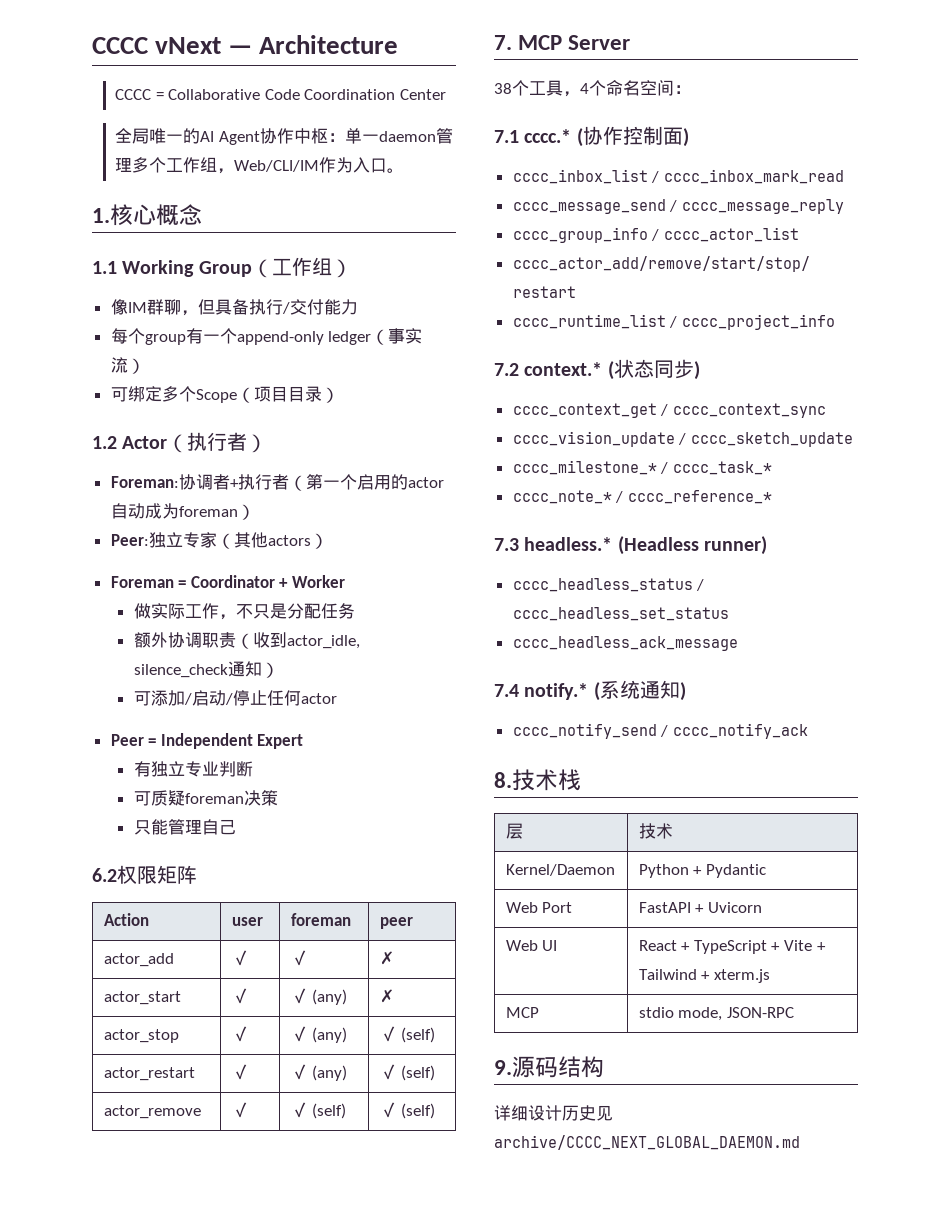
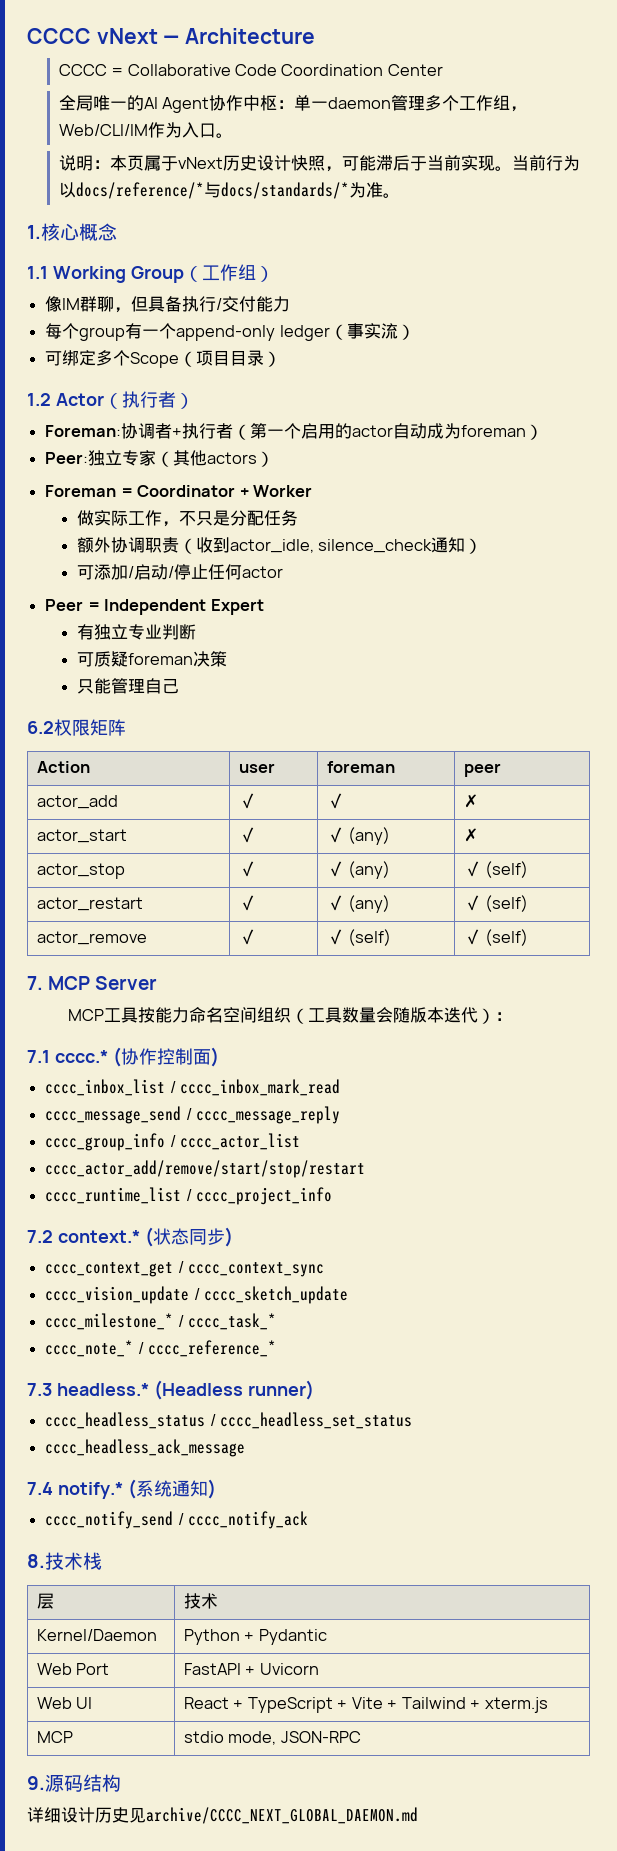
+ 说明：本页属于vNext历史设计快照，可能滞后于当前实现。当前行为以docs/reference/*与docs/standards/*为准。
- 38个工具，4个命名空间：
+ MCP工具按能力命名空间组织（工具数量会随版本迭代）：

